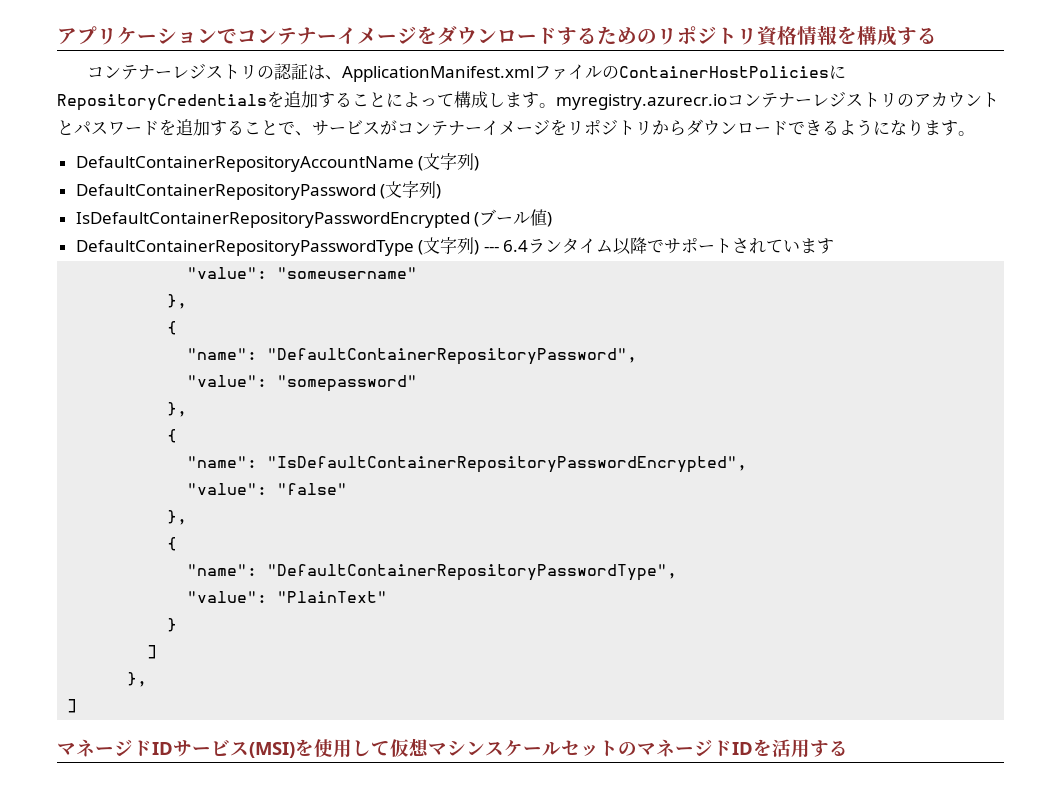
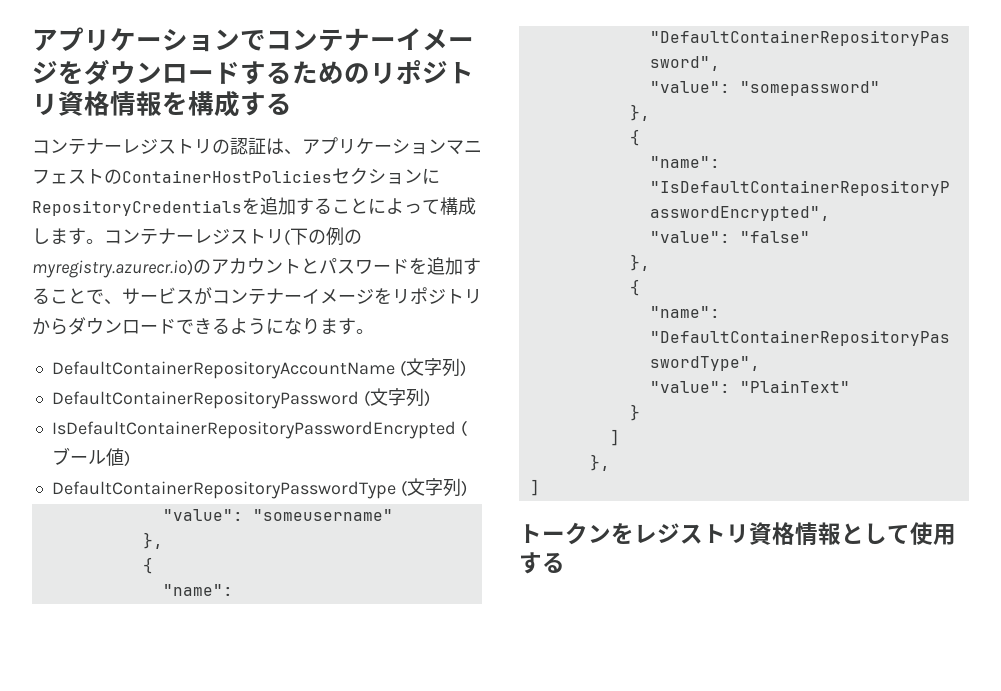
- コンテナーレジストリの認証は、ApplicationManifest.xmlファイルのContainerHostPoliciesにRepositoryCredentialsを追加することによって構成します。myregistry.azurecr.ioコンテナーレジストリのアカウントとパスワードを追加することで、サービスがコンテナーイメージをリポジトリからダウンロードできるようになります。
+ コンテナーレジストリの認証は、アプリケーションマニフェストのContainerHostPoliciesセクションにRepositoryCredentialsを追加することによって構成します。コンテナーレジストリ(下の例のmyregistry.azurecr.io)のアカウントとパスワードを追加することで、サービスがコンテナーイメージをリポジトリからダウンロードできるようになります。
- DefaultContainerRepositoryPasswordType (文字列) --- 6.4ランタイム以降でサポートされています
+ DefaultContainerRepositoryPasswordType (文字列)
- マネージドIDサービス(MSI)を使用して仮想マシンスケールセットのマネージドIDを活用する
+ トークンをレジストリ資格情報として使用する

